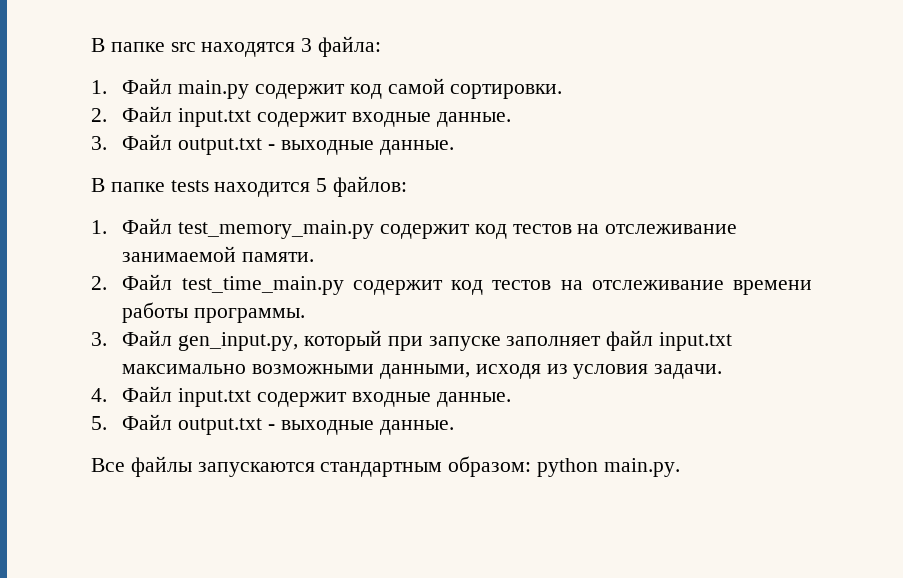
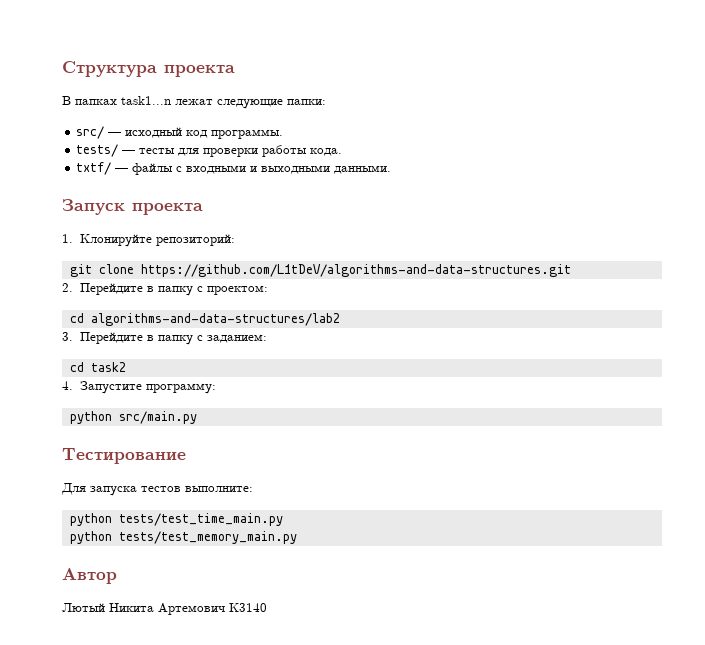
- В папке src находятся 3 файла:
- 1. Файл main.py содержит код самой сортировки.
- 2. Файл input.txt содержит входные данные.
- 3. Файл output.txt - выходные данные.
- В папке tests находится 5 файлов:
- 1. Файл test_memory_main.py содержит код тестов на отслеживание занимаемой памяти.
- 2. Файл test_time_main.py содержит код тестов на отслеживание времени работы программы.
- 3. Файл gen_input.py, который при запуске заполняет файл input.txt максимально возможными данными, исходя из условия задачи.
- 4. Файл input.txt содержит входные данные.
- 5. Файл output.txt - выходные данные.
- Все файлы запускаются стандартным образом: python main.py.
+ Структура проекта
+ В папках task1...n лежат следующие папки:
+ src/ — исходный код программы.
+ tests/ — тесты для проверки работы кода.
+ txtf/ — файлы с входными и выходными данными.
+ Запуск проекта
+ 1. Клонируйте репозиторий:
+ git clone https://github.com/L1tDeV/algorithms-and-data-structures.git
+ 2. Перейдите в папку с проектом:
+ cd algorithms-and-data-structures/lab2
+ 3. Перейдите в папку с заданием:
+ cd task2
+ 4. Запустите программу:
+ python src/main.py
+ Тестирование
+ Для запуска тестов выполните:
+ python tests/test_time_main.py
+ python tests/test_memory_main.py
+ Автор
+ Лютый Никита Артемович К3140

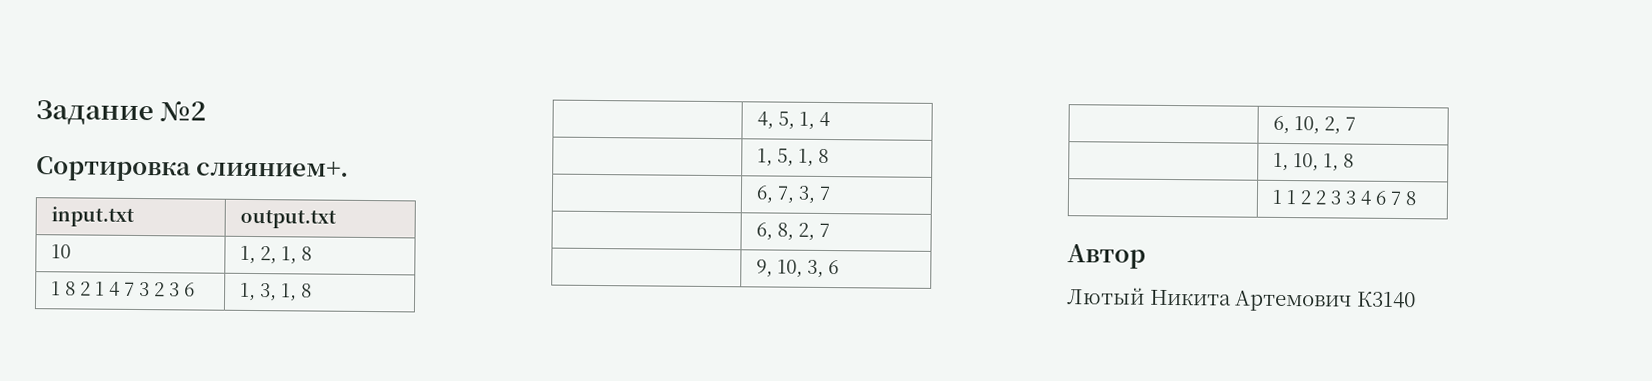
- Структура проекта
- В папках task1...n лежат следующие папки:
- src/ — исходный код программы.
- tests/ — тесты для проверки работы кода.
- txtf/ — файлы с входными и выходными данными.
- Запуск проекта
- 1. Клонируйте репозиторий:
- git clone https://github.com/L1tDeV/algorithms-and-data-structures.git
- 2. Перейдите в папку с проектом:
- cd algorithms-and-data-structures/lab2
- 3. Перейдите в папку с заданием:
- cd task2
- 4. Запустите программу:
- python src/main.py
- Тестирование
- Для запуска тестов выполните:
- python tests/test_time_main.py
- python tests/test_memory_main.py
+ Задание №2
+ Сортировка слиянием+.
+ input.txt | output.txt
+ 10 | 1, 2, 1, 8
+ 1 8 2 1 4 7 3 2 3 6 | 1, 3, 1, 8
+ | 4, 5, 1, 4
+ | 1, 5, 1, 8
+ | 6, 7, 3, 7
+ | 6, 8, 2, 7
+ | 9, 10, 3, 6
+ | 6, 10, 2, 7
+ | 1, 10, 1, 8
+ | 1 1 2 2 3 3 4 6 7 8

